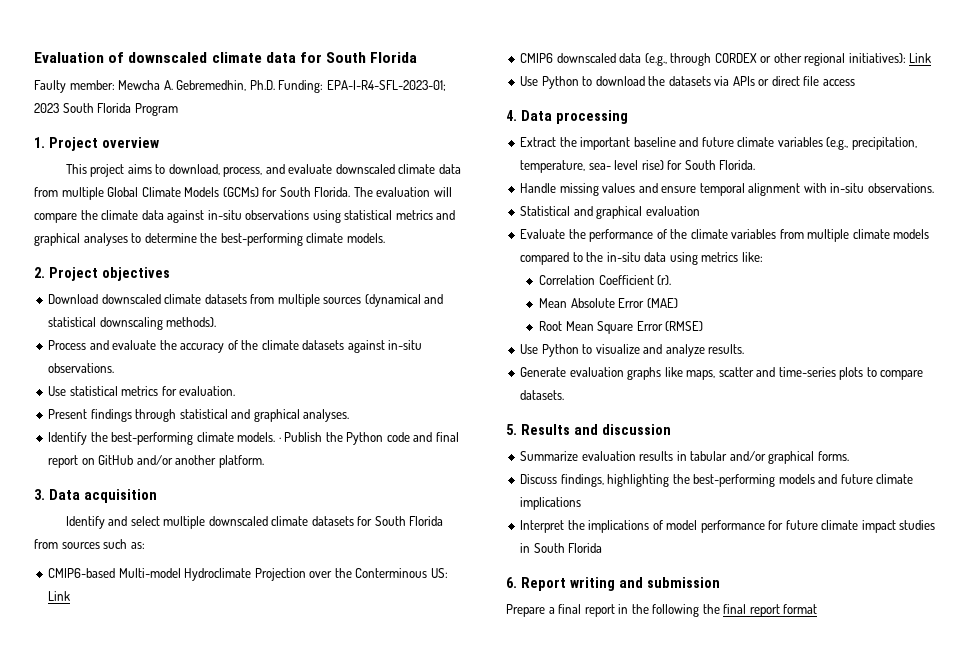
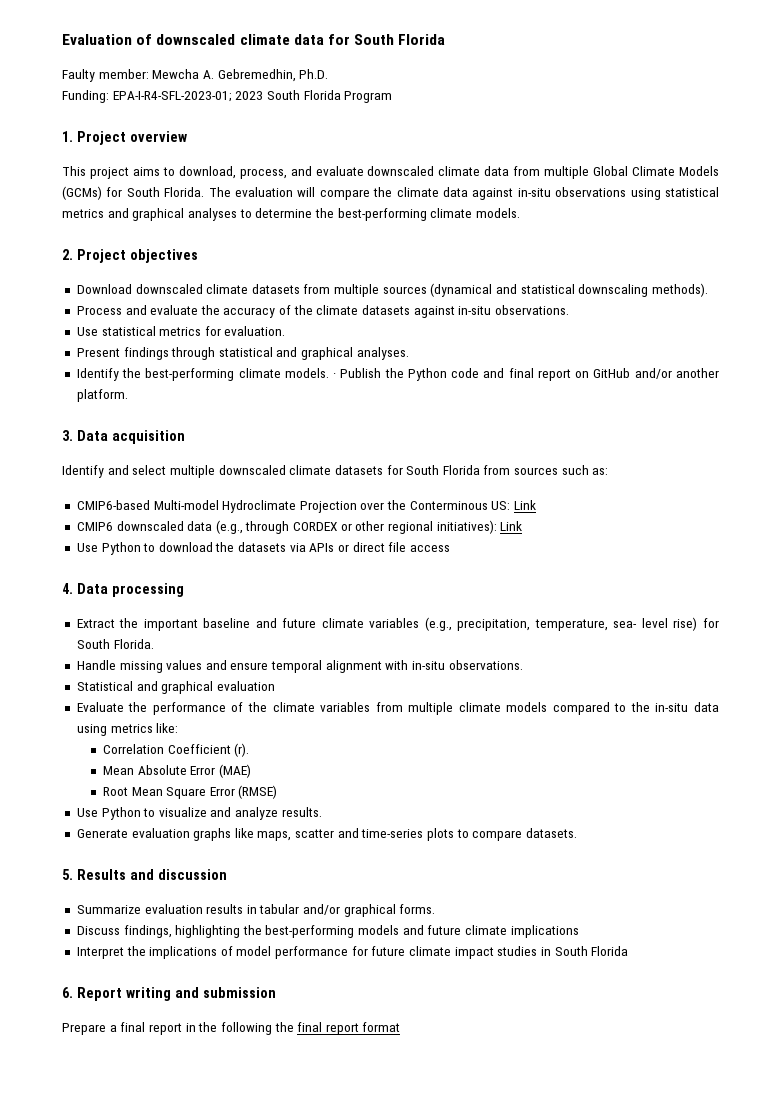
- Faulty member: Mewcha A. Gebremedhin, Ph.D. Funding: EPA-I-R4-SFL-2023-01; 2023 South Florida Program
+ Faulty member: Mewcha A. Gebremedhin, Ph.D.
+ Funding: EPA-I-R4-SFL-2023-01; 2023 South Florida Program

